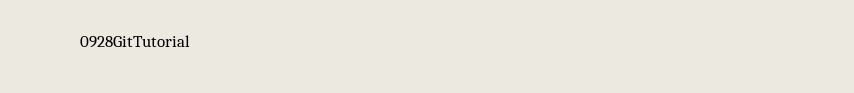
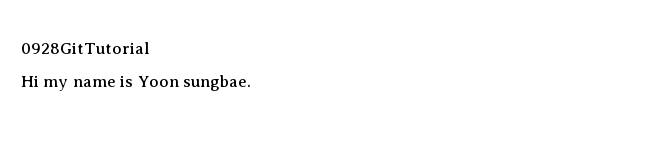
+ Hi my name is Yoon sungbae.

